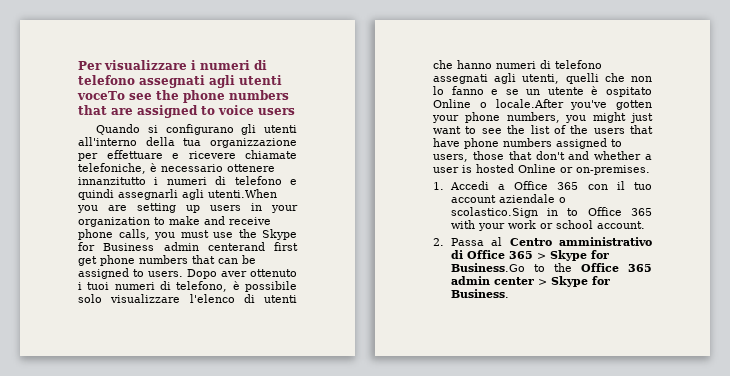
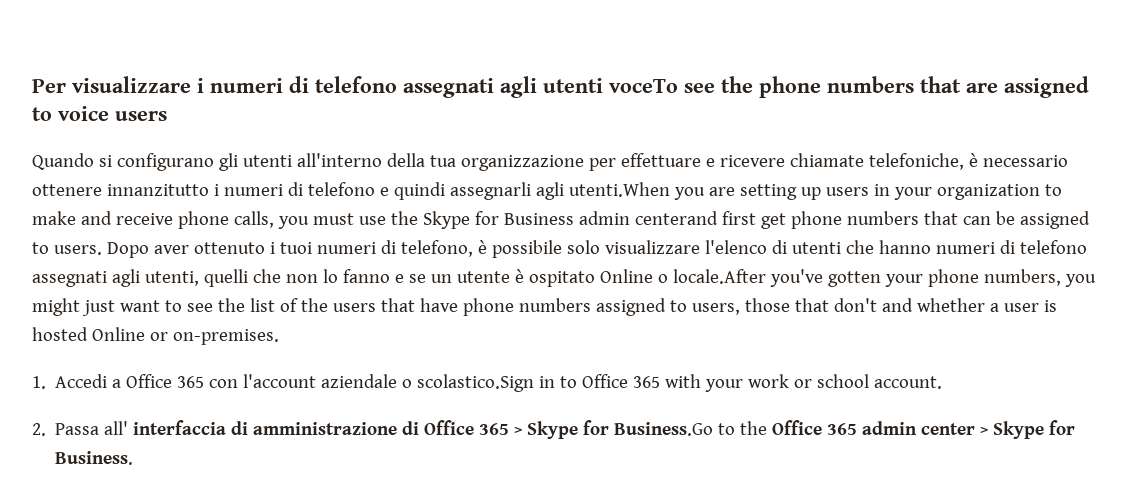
- 1. Accedi a Office 365 con il tuo account aziendale o scolastico.Sign in to Office 365 with your work or school account.
+ 1. Accedi a Office 365 con l'account aziendale o scolastico.Sign in to Office 365 with your work or school account.
- 2. Passa al Centro amministrativo di Office 365 > Skype for Business.Go to the Office 365 admin center > Skype for Business.
+ 2. Passa all' interfaccia di amministrazione di Office 365 > Skype for Business.Go to the Office 365 admin center > Skype for Business.

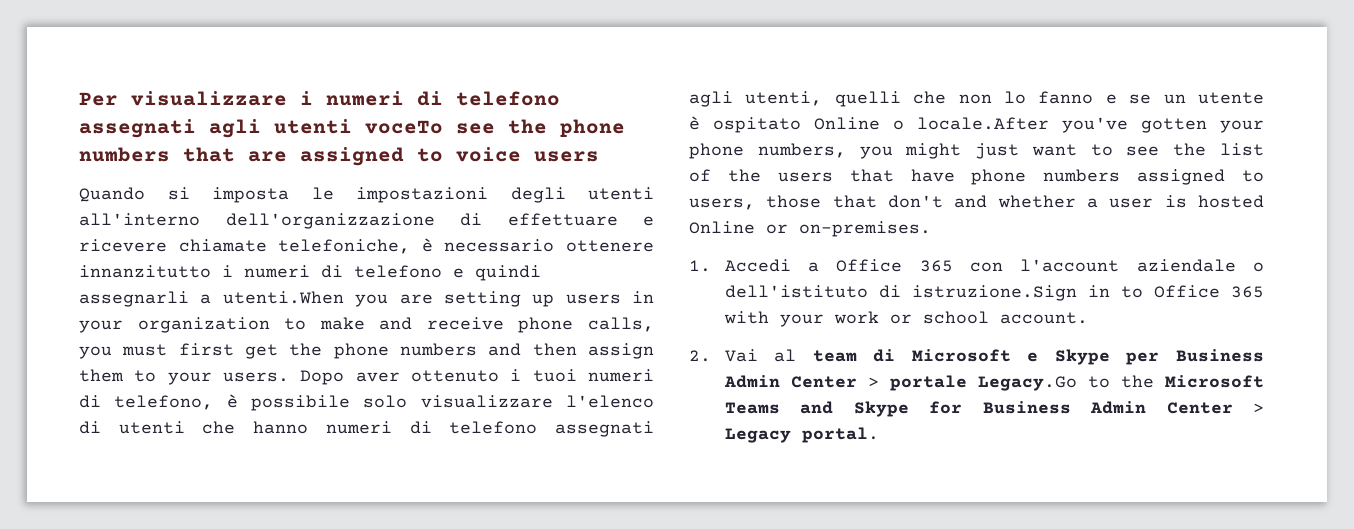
- Quando si configurano gli utenti all'interno della tua organizzazione per effettuare e ricevere chiamate telefoniche, è necessario ottenere innanzitutto i numeri di telefono e quindi assegnarli agli utenti.When you are setting up users in your organization to make and receive phone calls, you must use the Skype for Business admin centerand first get phone numbers that can be assigned to users.
+ Quando si imposta le impostazioni degli utenti all'interno dell'organizzazione di effettuare e ricevere chiamate telefoniche, è necessario ottenere innanzitutto i numeri di telefono e quindi assegnarli a utenti.When you are setting up users in your organization to make and receive phone calls, you must first get the phone numbers and then assign them to your users.
- 1. Accedi a Office 365 con l'account aziendale o scolastico.Sign in to Office 365 with your work or school account.
+ 1. Accedi a Office 365 con l'account aziendale o dell'istituto di istruzione.Sign in to Office 365 with your work or school account.
- 2. Passa all' interfaccia di amministrazione di Office 365 > Skype for Business.Go to the Office 365 admin center > Skype for Business.
+ 2. Vai al team di Microsoft e Skype per Business Admin Center > portale Legacy.Go to the Microsoft Teams and Skype for Business Admin Center > Legacy portal.

